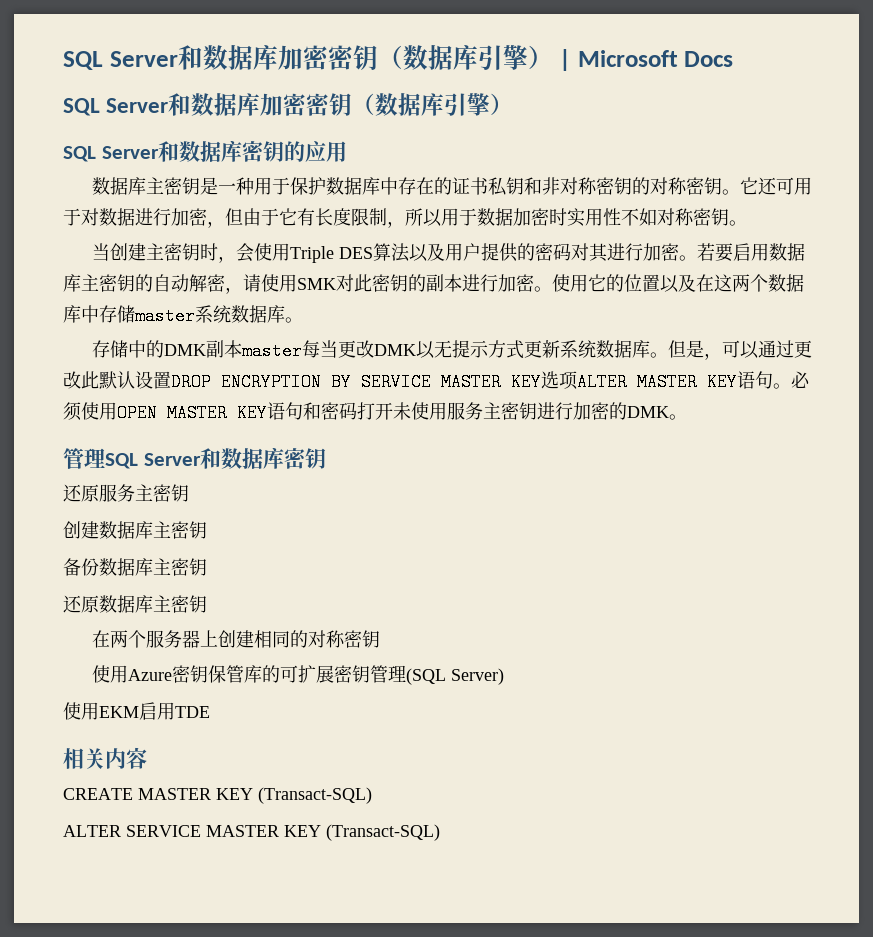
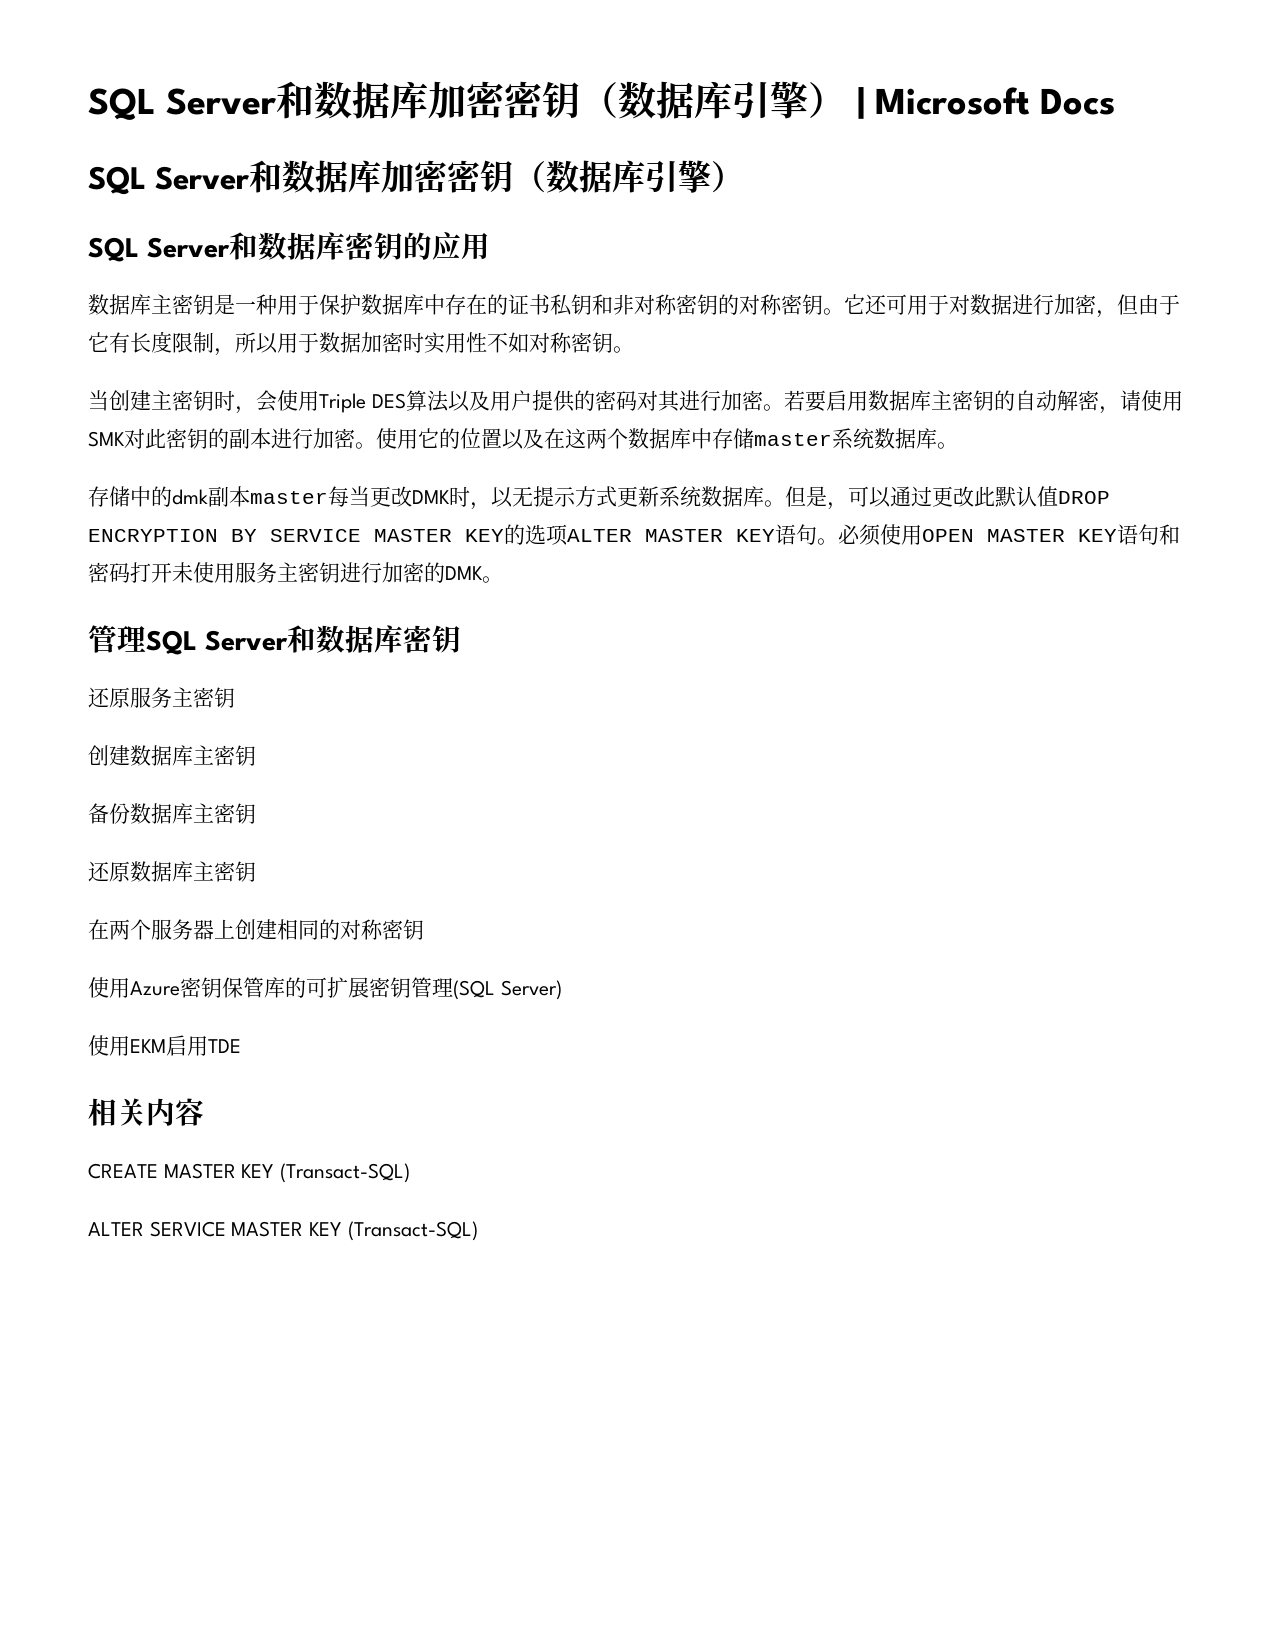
- 存储中的DMK副本master每当更改DMK以无提示方式更新系统数据库。
+ 存储中的dmk副本master每当更改DMK时，以无提示方式更新系统数据库。
- 但是，可以通过更改此默认设置DROP ENCRYPTION BY SERVICE MASTER KEY选项ALTER MASTER KEY语句。
+ 但是，可以通过更改此默认值DROP ENCRYPTION BY SERVICE MASTER KEY的选项ALTER MASTER KEY语句。

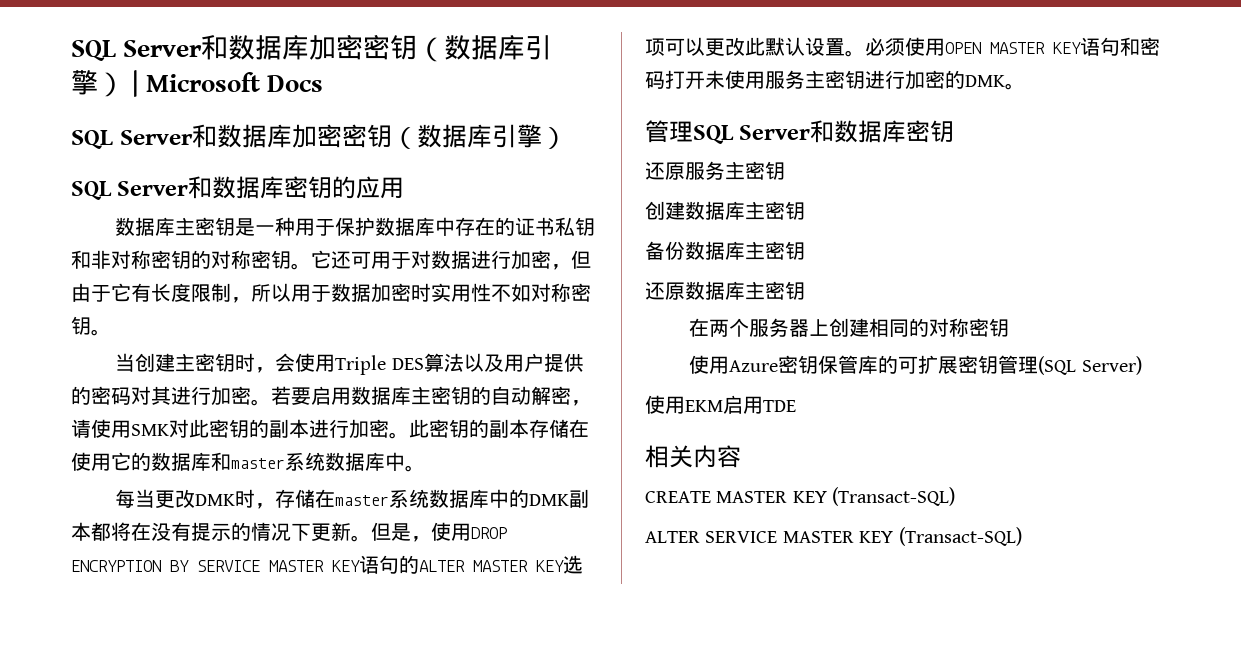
- 使用它的位置以及在这两个数据库中存储master系统数据库。
- 存储中的dmk副本master每当更改DMK时，以无提示方式更新系统数据库。但是，可以通过更改此默认值DROP ENCRYPTION BY SERVICE MASTER KEY的选项ALTER MASTER KEY语句。
+ 此密钥的副本存储在使用它的数据库和master系统数据库中。
+ 每当更改DMK时，存储在master系统数据库中的DMK副本都将在没有提示的情况下更新。但是，使用DROP ENCRYPTION BY SERVICE MASTER KEY语句的ALTER MASTER KEY选项可以更改此默认设置。

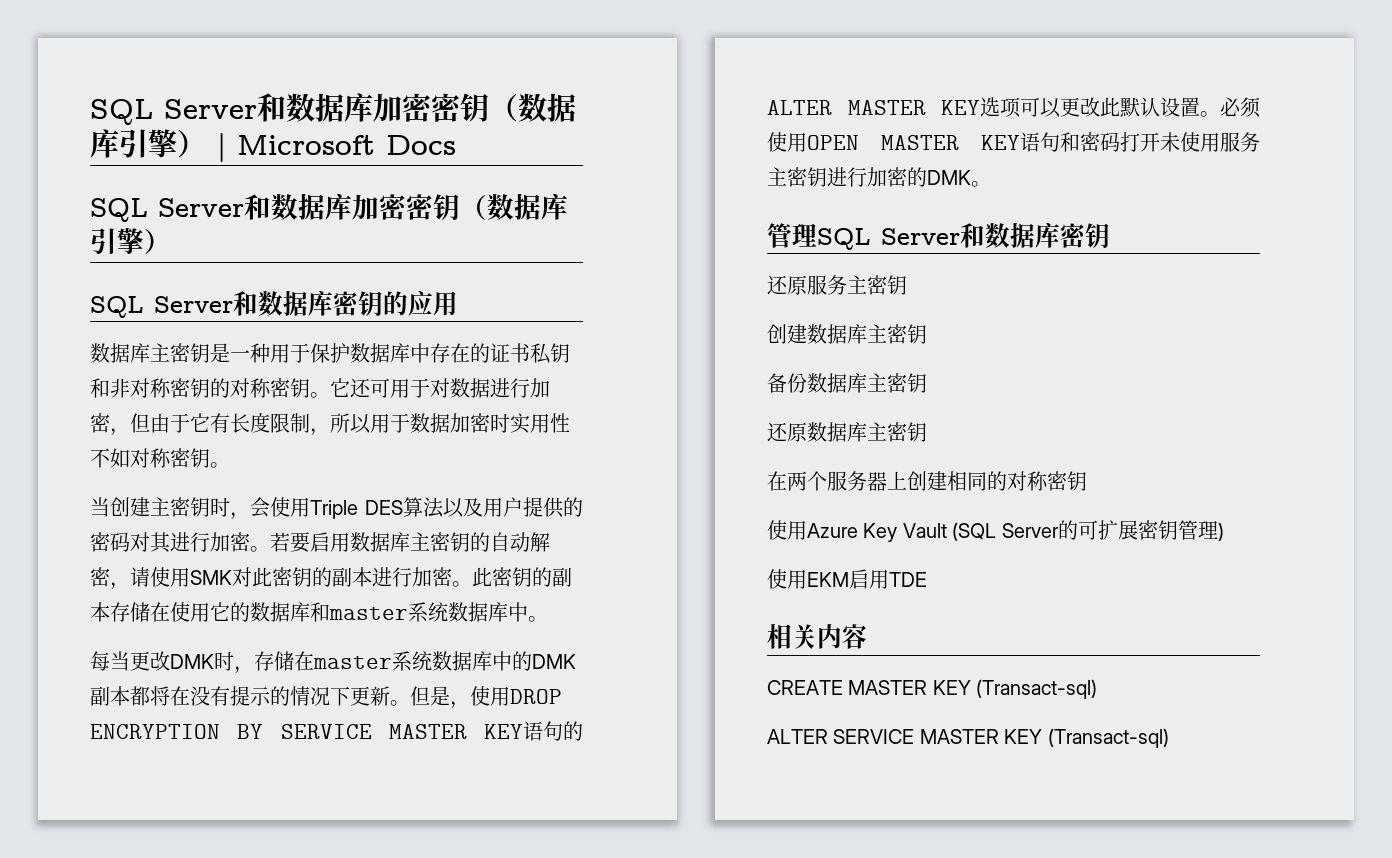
- 使用Azure密钥保管库的可扩展密钥管理(SQL Server)
+ 使用Azure Key Vault (SQL Server的可扩展密钥管理)
- CREATE MASTER KEY (Transact-SQL)
+ CREATE MASTER KEY (Transact-sql)
- ALTER SERVICE MASTER KEY (Transact-SQL)
+ ALTER SERVICE MASTER KEY (Transact-sql)

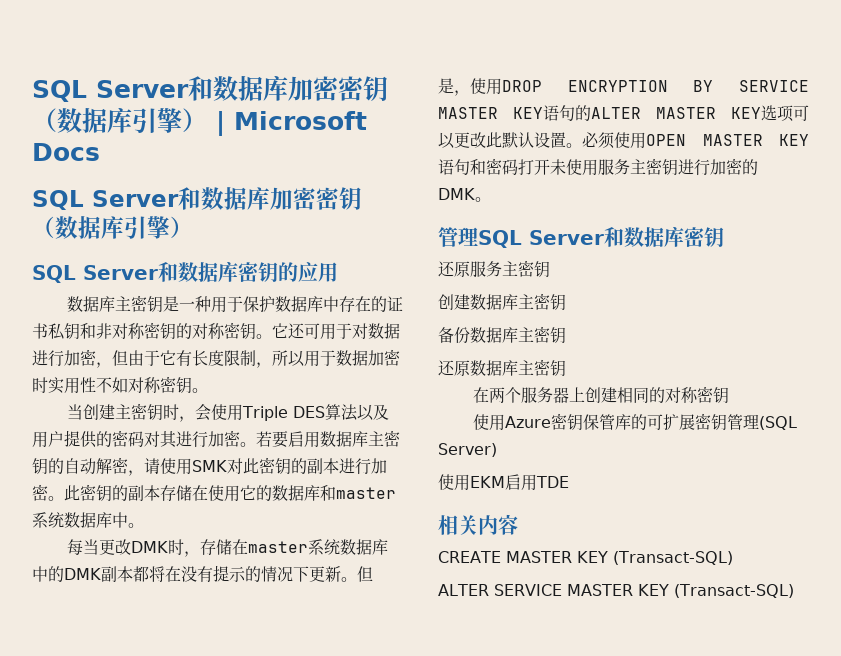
- 使用Azure Key Vault (SQL Server的可扩展密钥管理)
+ 使用Azure密钥保管库的可扩展密钥管理(SQL Server)
- CREATE MASTER KEY (Transact-sql)
+ CREATE MASTER KEY (Transact-SQL)
- ALTER SERVICE MASTER KEY (Transact-sql)
+ ALTER SERVICE MASTER KEY (Transact-SQL)

